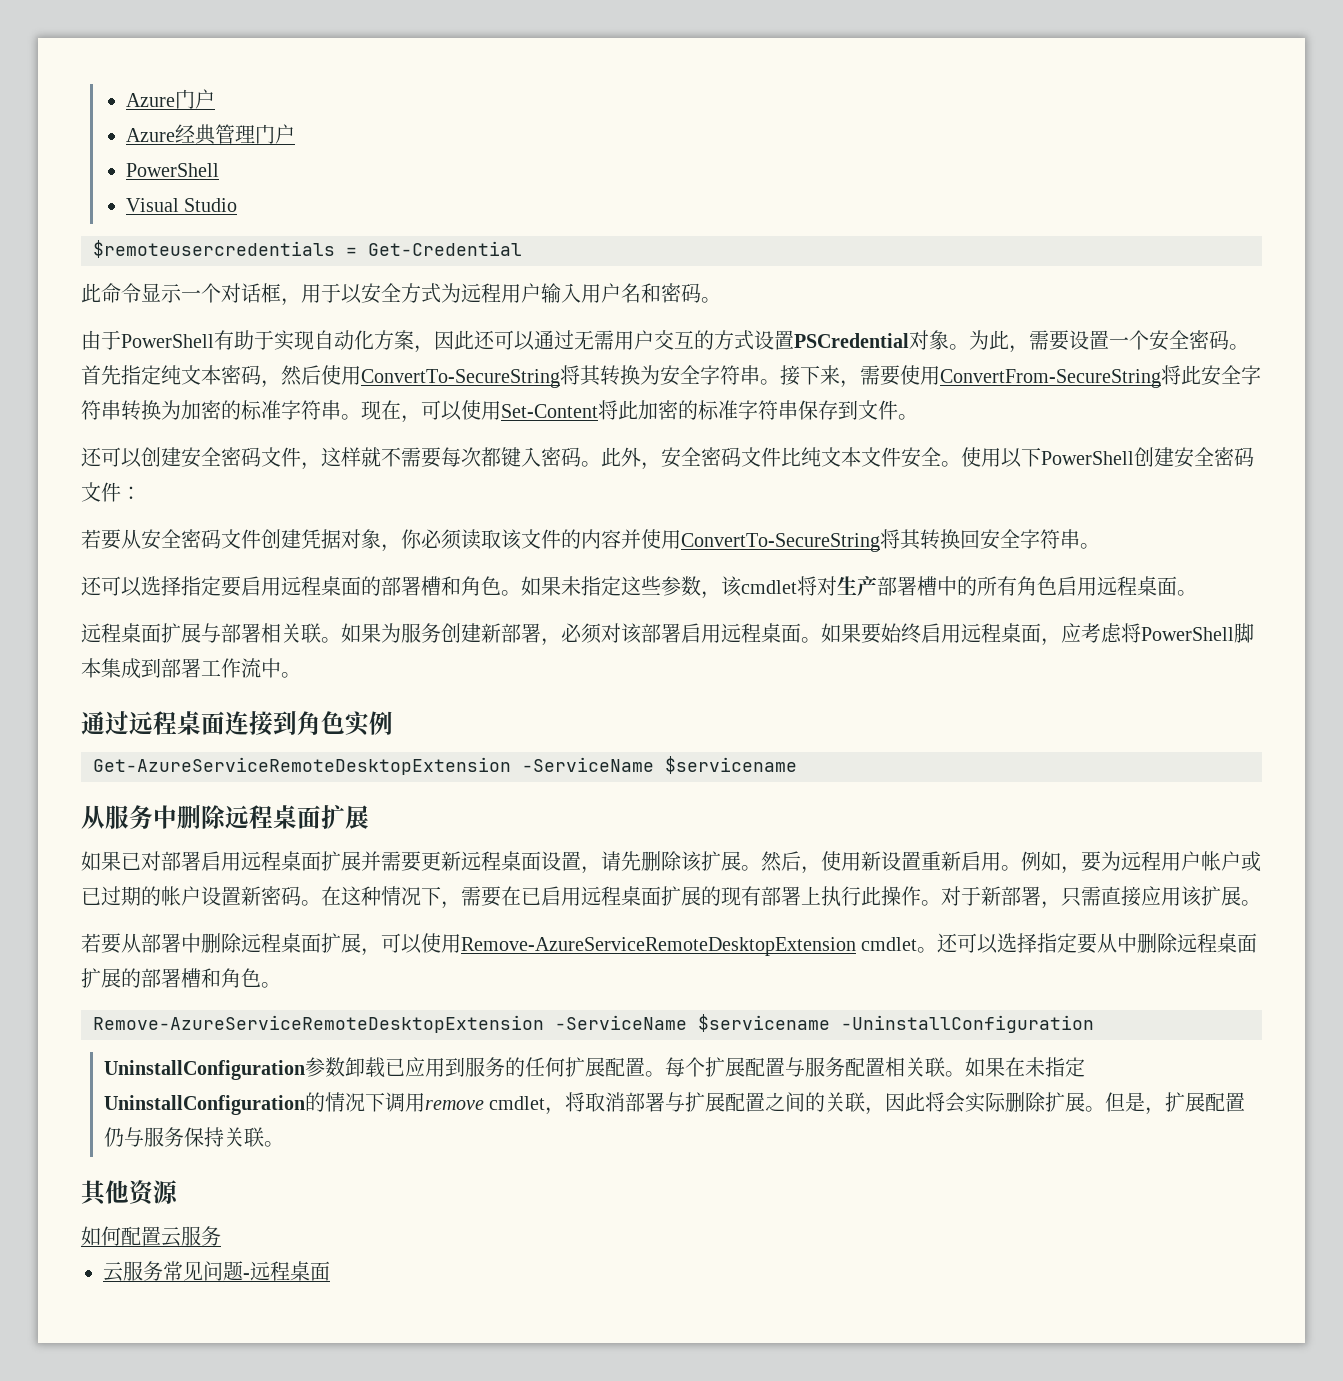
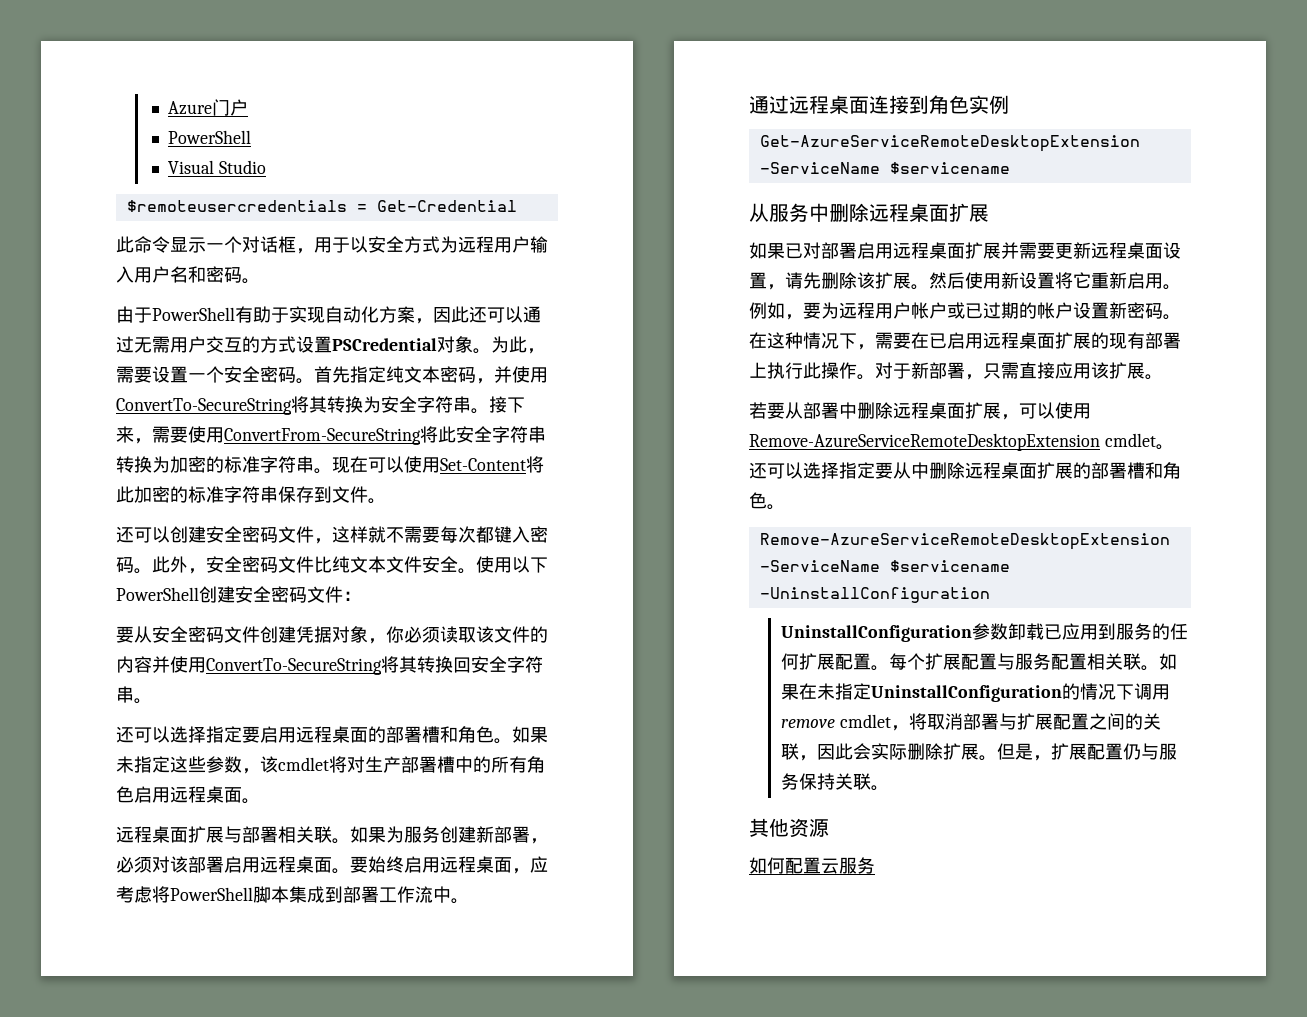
- Azure经典管理门户
- 首先指定纯文本密码，然后使用ConvertTo-SecureString将其转换为安全字符串。
+ 首先指定纯文本密码，并使用ConvertTo-SecureString将其转换为安全字符串。
- 现在，可以使用Set-Content将此加密的标准字符串保存到文件。
+ 现在可以使用Set-Content将此加密的标准字符串保存到文件。
- 若要从安全密码文件创建凭据对象，你必须读取该文件的内容并使用ConvertTo-SecureString将其转换回安全字符串。
+ 要从安全密码文件创建凭据对象，你必须读取该文件的内容并使用ConvertTo-SecureString将其转换回安全字符串。
- 如果要始终启用远程桌面，应考虑将PowerShell脚本集成到部署工作流中。
+ 要始终启用远程桌面，应考虑将PowerShell脚本集成到部署工作流中。
- 然后，使用新设置重新启用。
+ 然后使用新设置将它重新启用。
- 如果在未指定UninstallConfiguration的情况下调用remove cmdlet，将取消部署与扩展配置之间的关联，因此将会实际删除扩展。
+ 如果在未指定UninstallConfiguration的情况下调用remove cmdlet，将取消部署与扩展配置之间的关联，因此会实际删除扩展。
- 云服务常见问题-远程桌面

